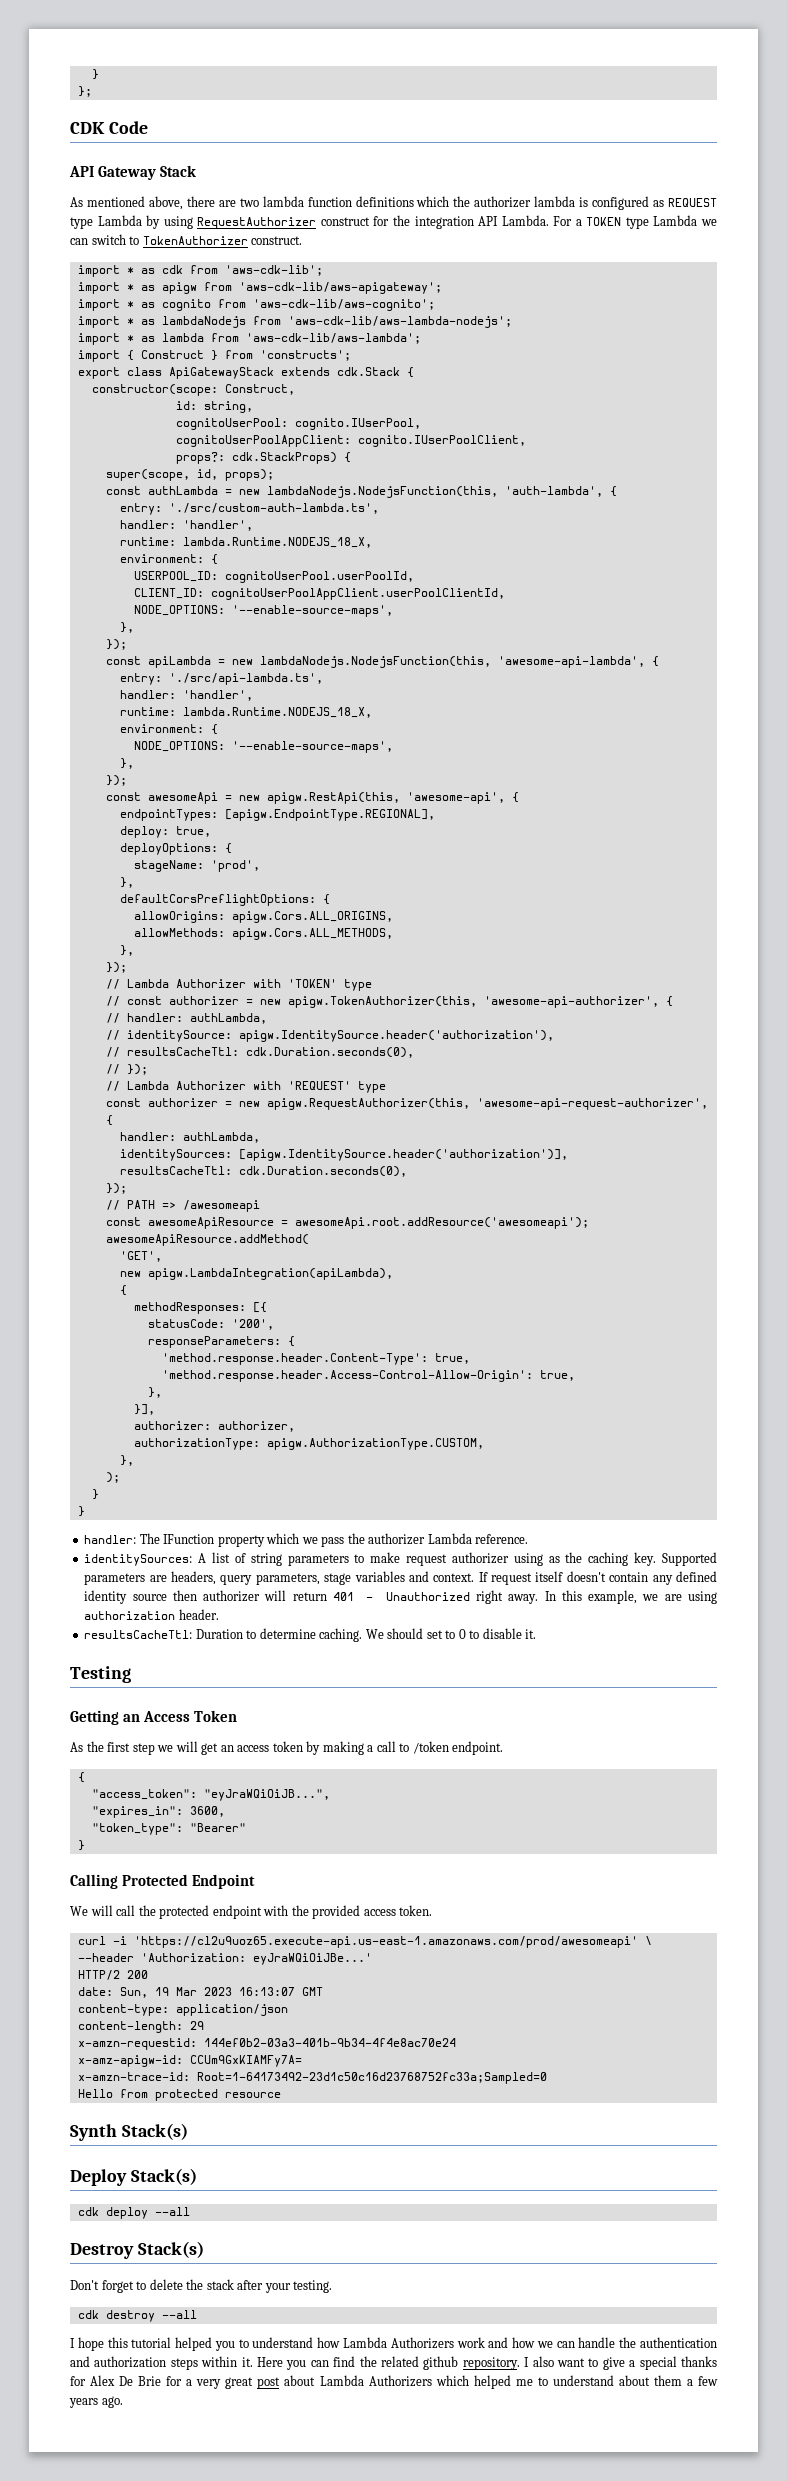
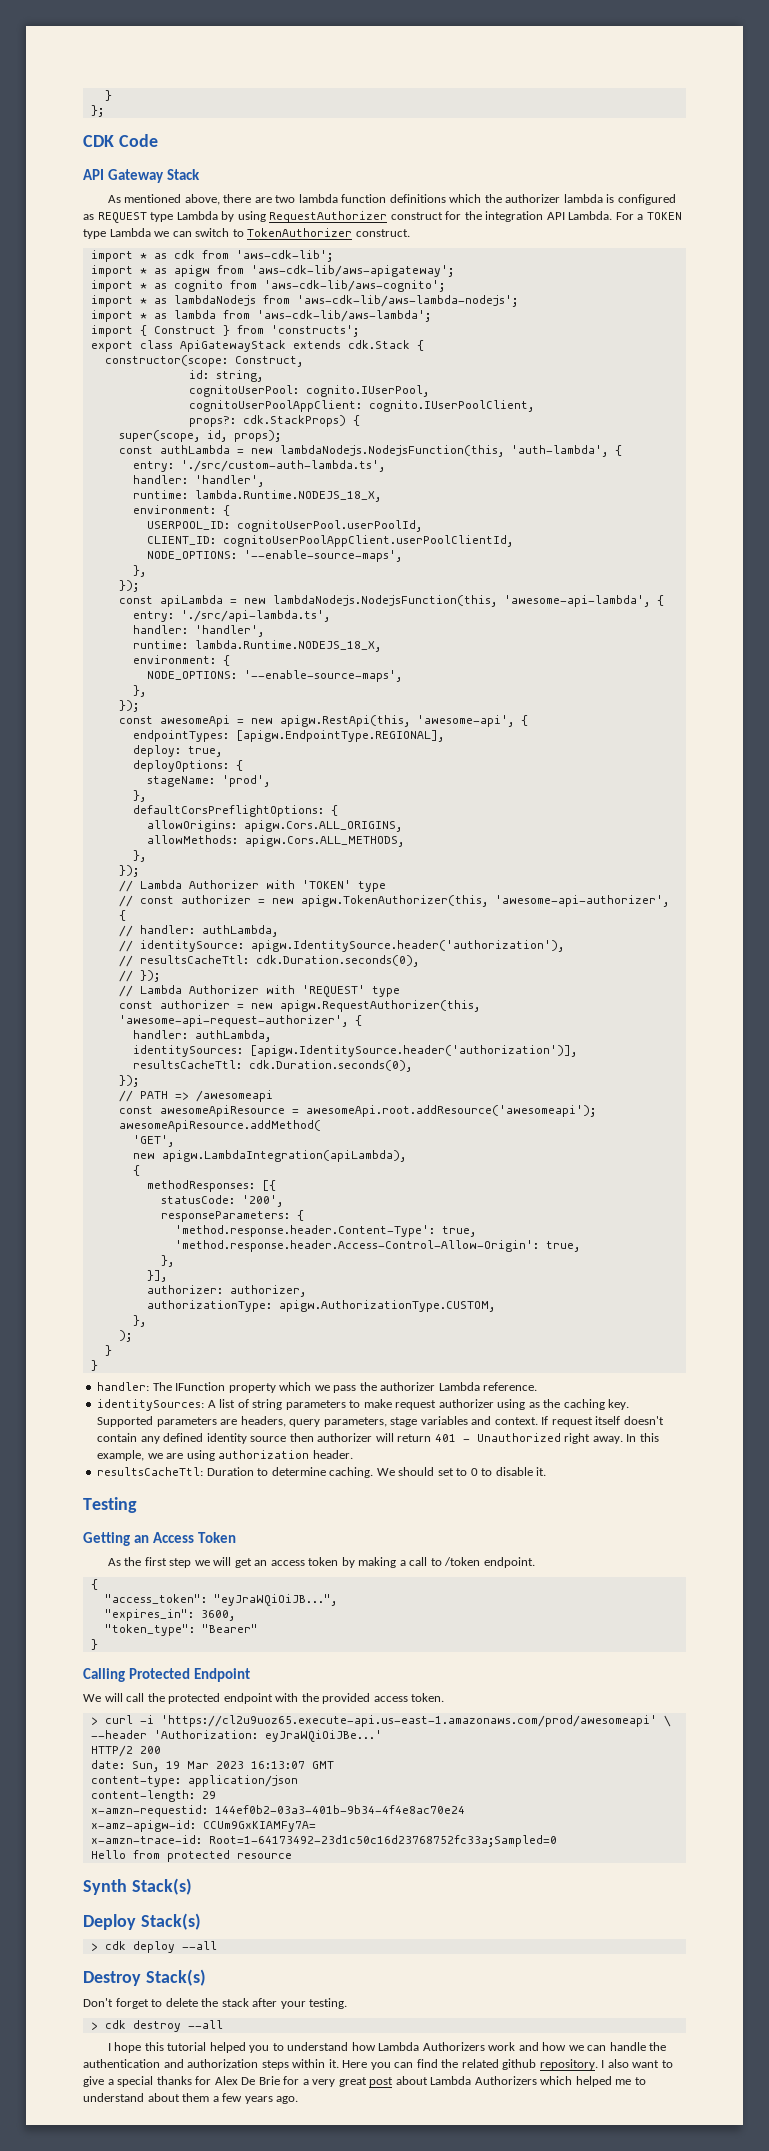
- curl -i 'https://cl2u9uoz65.execute-api.us-east-1.amazonaws.com/prod/awesomeapi' \
+ > curl -i 'https://cl2u9uoz65.execute-api.us-east-1.amazonaws.com/prod/awesomeapi' \
- cdk deploy --all
+ > cdk deploy --all
- cdk destroy --all
+ > cdk destroy --all

